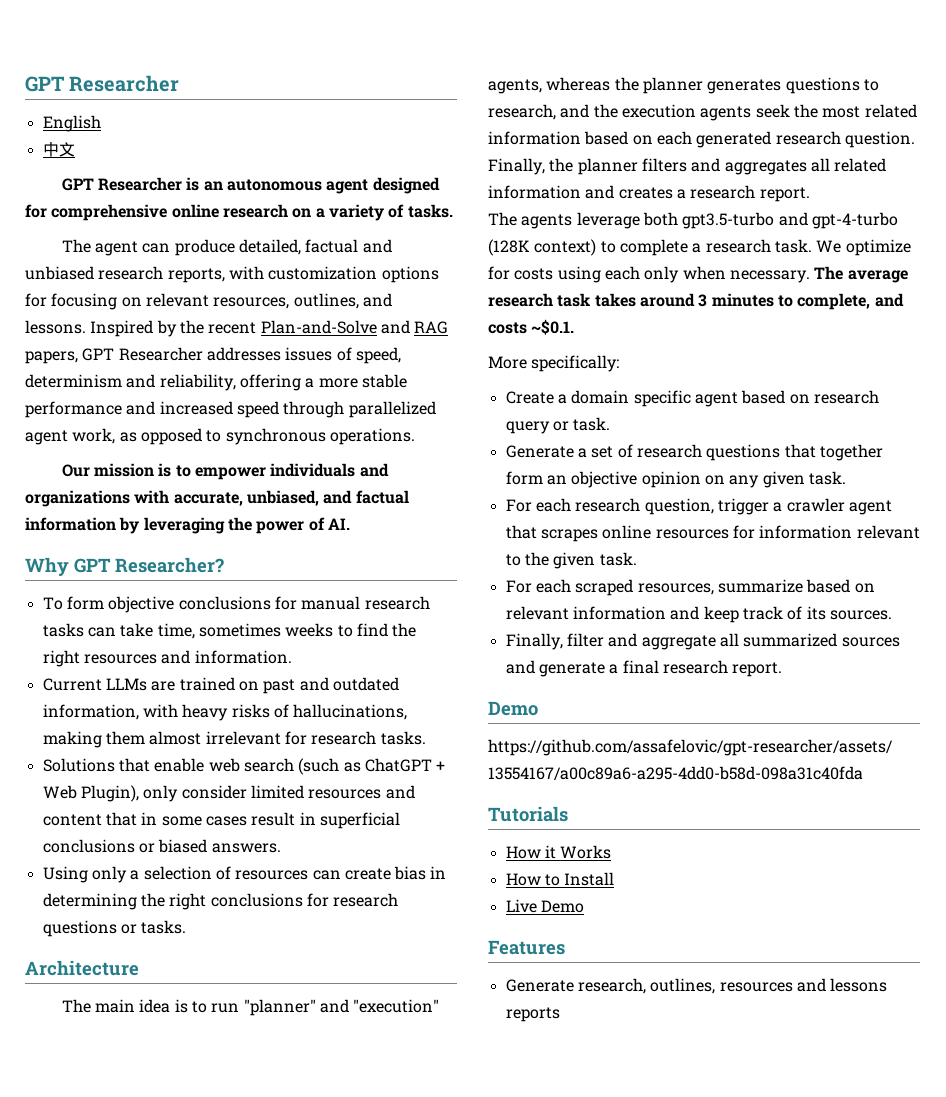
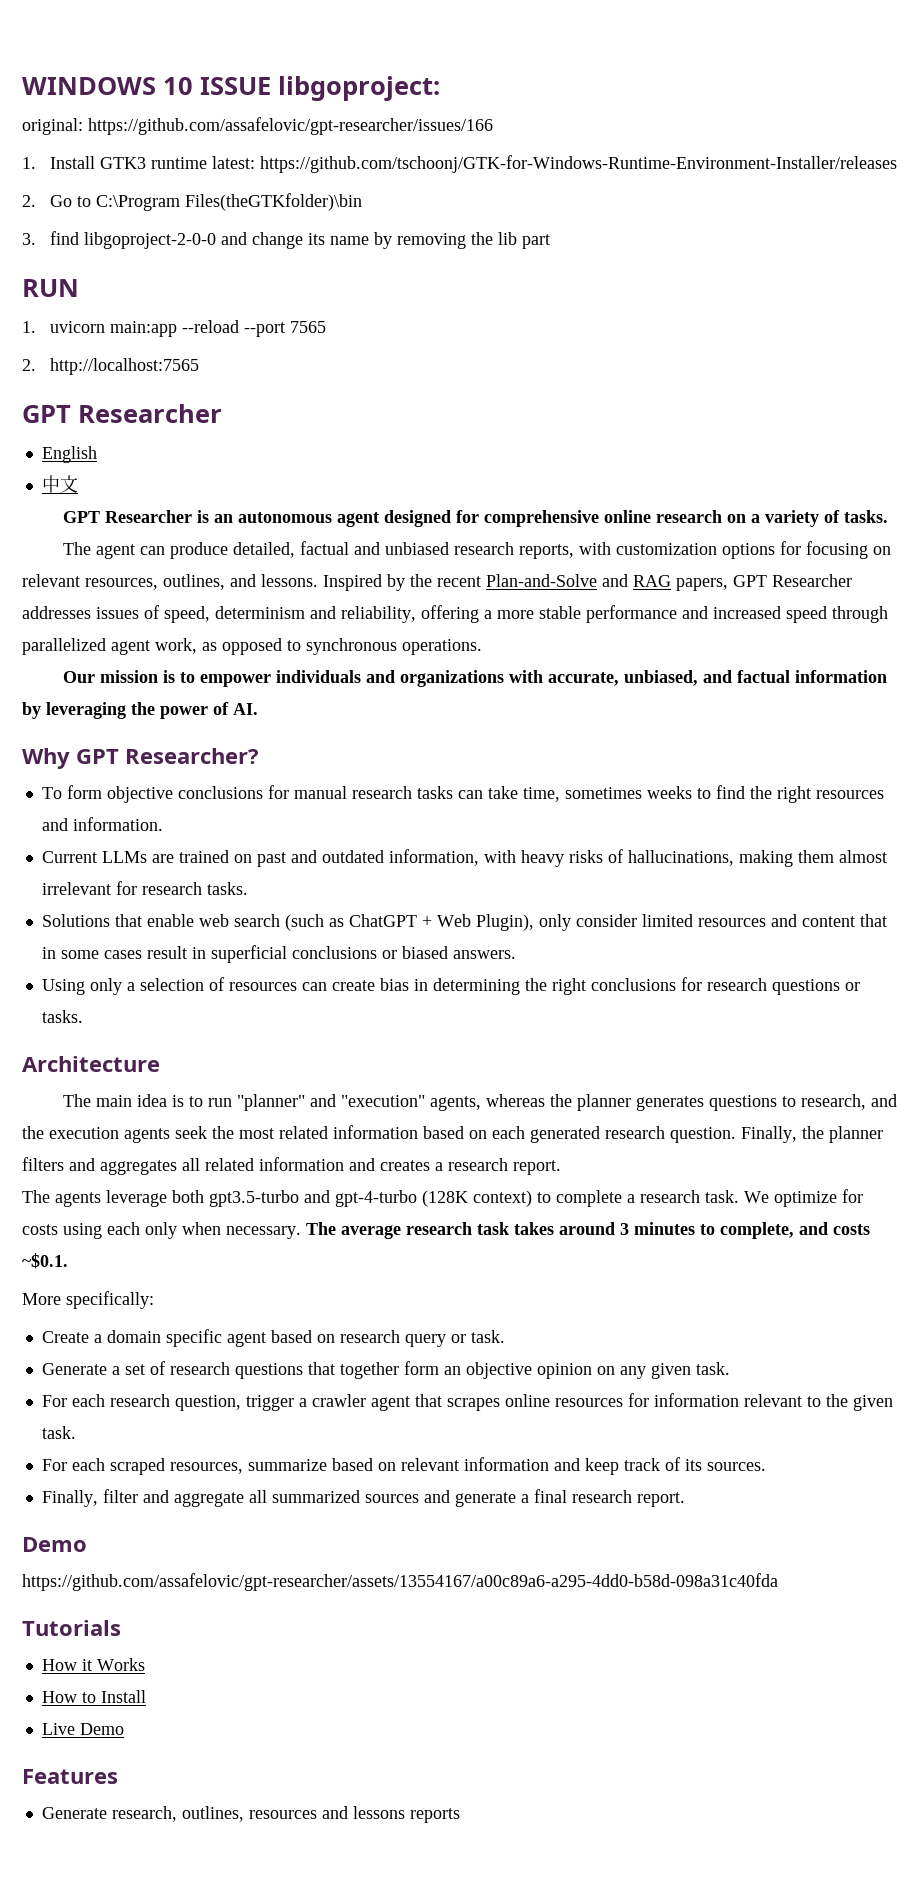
+ WINDOWS 10 ISSUE libgoproject:
+ original: https://github.com/assafelovic/gpt-researcher/issues/166
+ 1. Install GTK3 runtime latest: https://github.com/tschoonj/GTK-for-Windows-Runtime-Environment-Installer/releases
+ 2. Go to C:\Program Files(theGTKfolder)\bin
+ 3. find libgoproject-2-0-0 and change its name by removing the lib part
+ RUN
+ 1. uvicorn main:app --reload --port 7565
+ 2. http://localhost:7565

